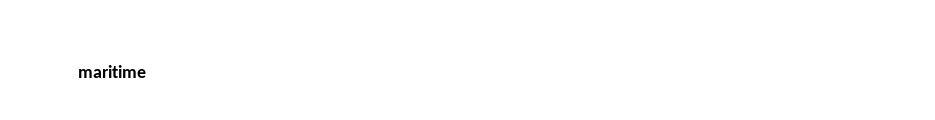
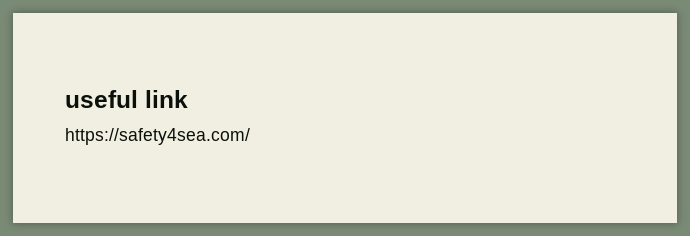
- maritime
+ useful link
+ https://safety4sea.com/

